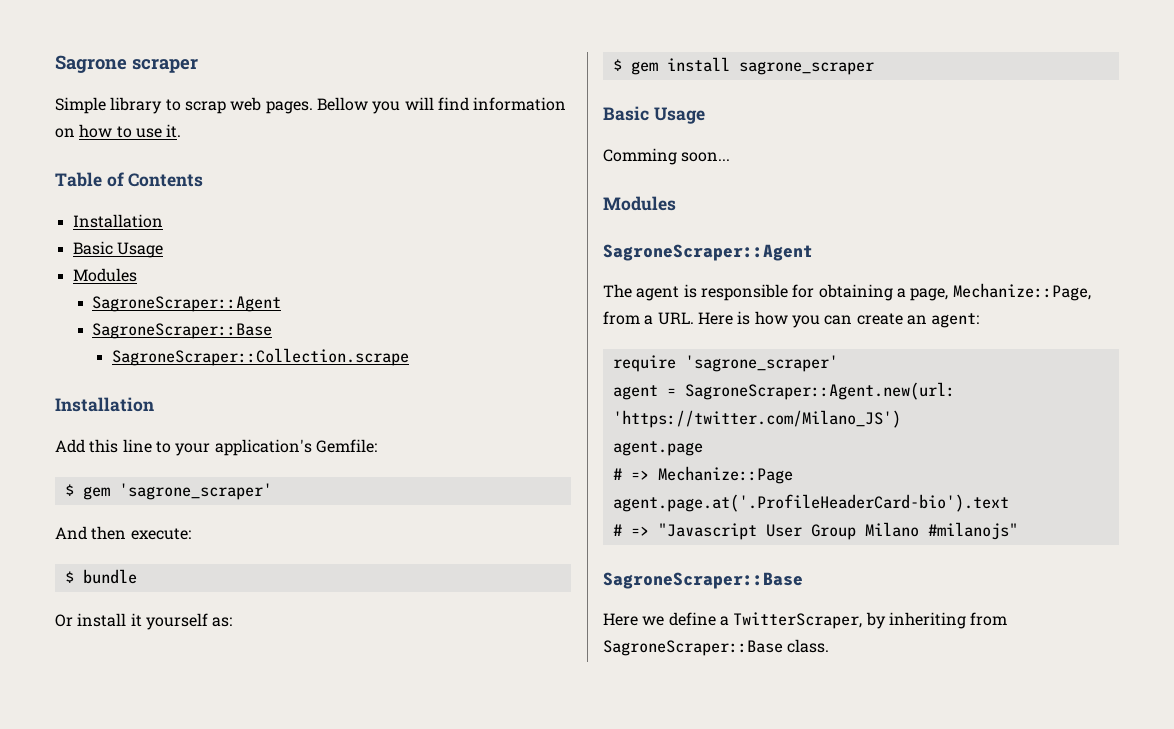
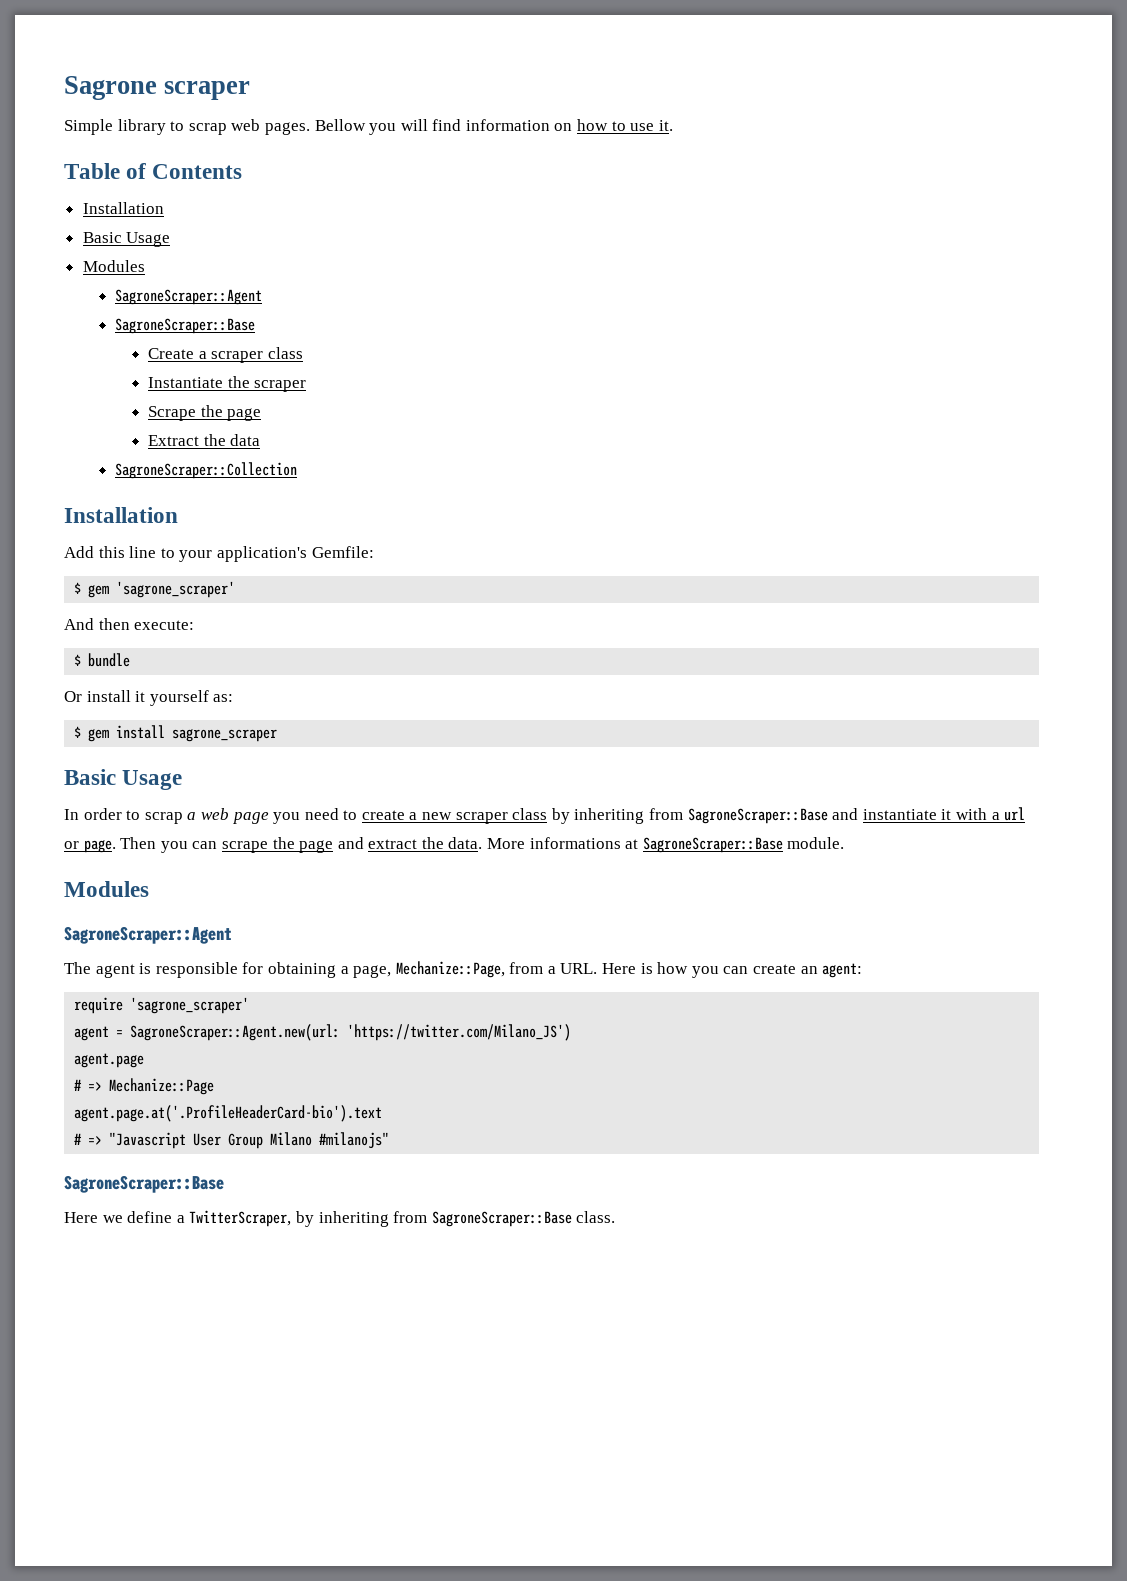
- SagroneScraper::Collection.scrape
+ Create a scraper class
+ Instantiate the scraper
+ Scrape the page
+ Extract the data
+ SagroneScraper::Collection
- Comming soon...
+ In order to scrap a web page you need to create a new scraper class by inheriting from SagroneScraper::Base and instantiate it with a url or page. Then you can scrape the page and extract the data. More informations at SagroneScraper::Base module.

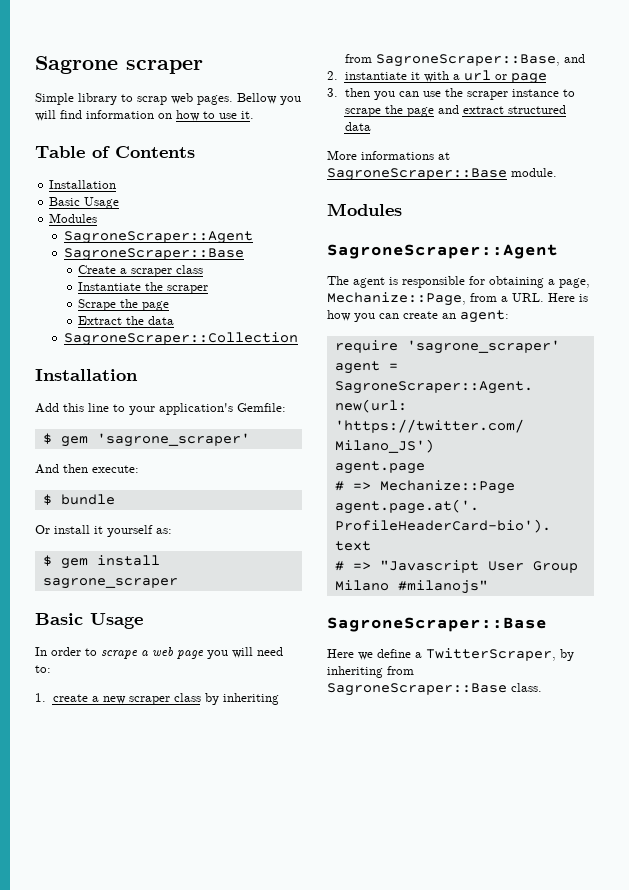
- In order to scrap a web page you need to create a new scraper class by inheriting from SagroneScraper::Base and instantiate it with a url or page. Then you can scrape the page and extract the data. More informations at SagroneScraper::Base module.
+ In order to scrape a web page you will need to:
+ 1. create a new scraper class by inheriting from SagroneScraper::Base, and
+ 2. instantiate it with a url or page
+ 3. then you can use the scraper instance to scrape the page and extract structured data
+ More informations at SagroneScraper::Base module.

